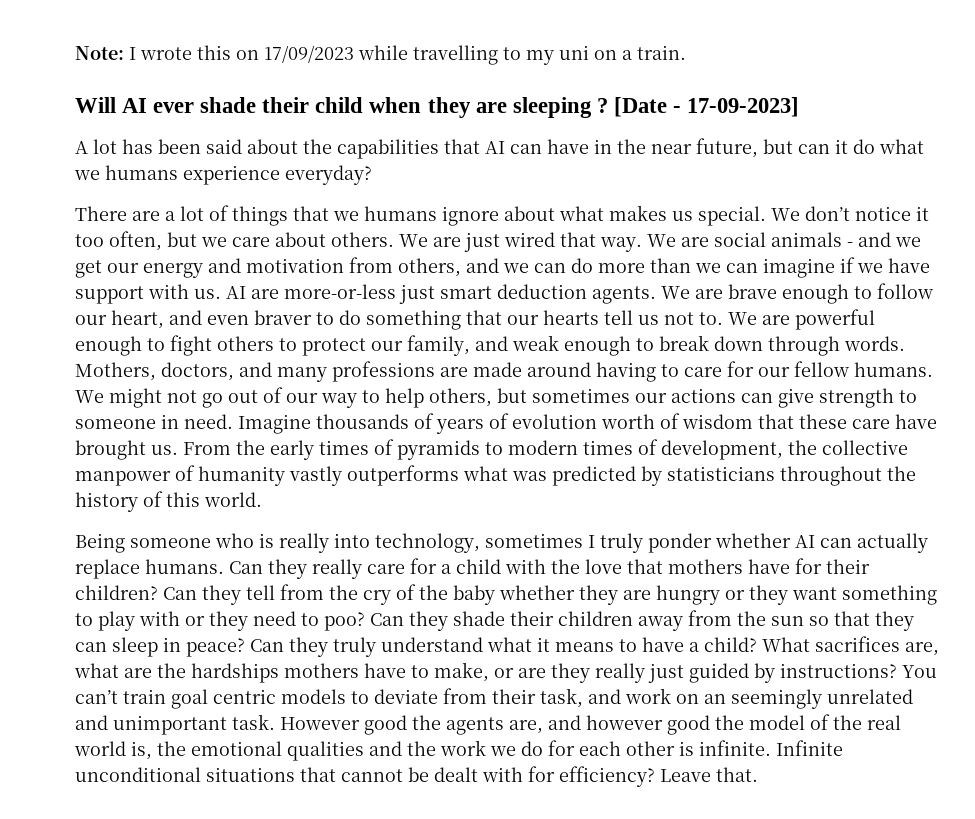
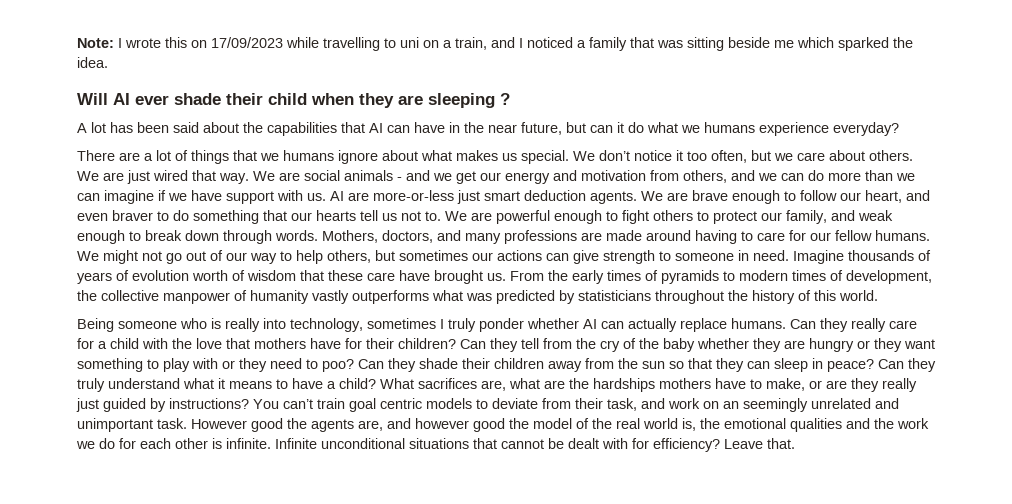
- Note: I wrote this on 17/09/2023 while travelling to my uni on a train.
+ Note: I wrote this on 17/09/2023 while travelling to uni on a train, and I noticed a family that was sitting beside me which sparked the idea.
- [Date - 17-09-2023]

